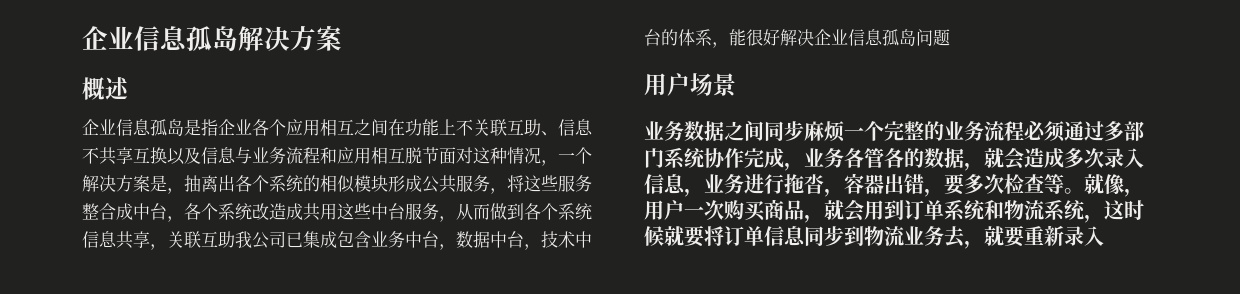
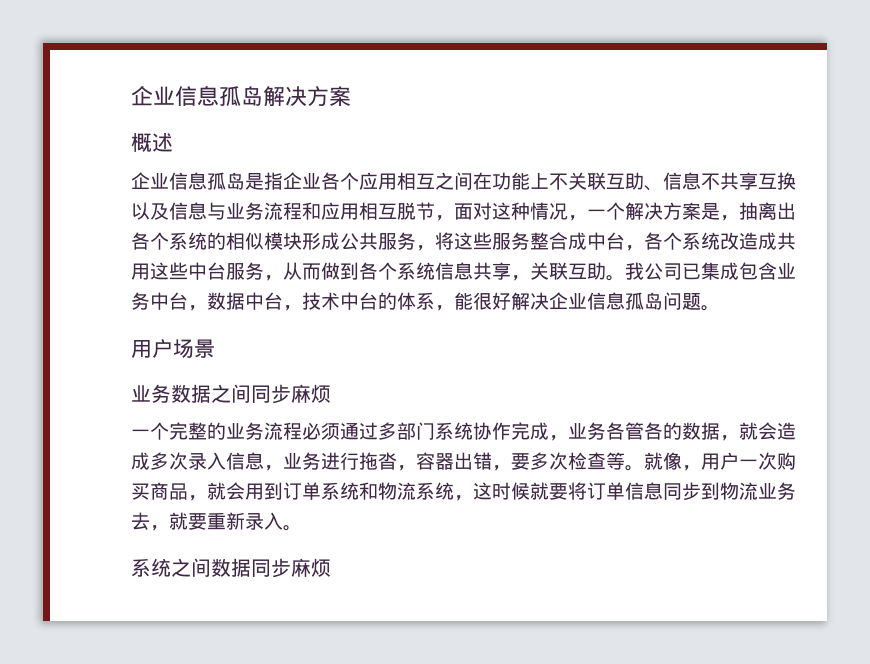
- 企业信息孤岛是指企业各个应用相互之间在功能上不关联互助、信息不共享互换以及信息与业务流程和应用相互脱节面对这种情况，一个解决方案是，抽离出各个系统的相似模块形成公共服务，将这些服务整合成中台，各个系统改造成共用这些中台服务，从而做到各个系统信息共享，关联互助我公司已集成包含业务中台，数据中台，技术中台的体系，能很好解决企业信息孤岛问题
+ 企业信息孤岛是指企业各个应用相互之间在功能上不关联互助、信息不共享互换以及信息与业务流程和应用相互脱节，面对这种情况，一个解决方案是，抽离出各个系统的相似模块形成公共服务，将这些服务整合成中台，各个系统改造成共用这些中台服务，从而做到各个系统信息共享，关联互助。我公司已集成包含业务中台，数据中台，技术中台的体系，能很好解决企业信息孤岛问题。
- 业务数据之间同步麻烦一个完整的业务流程必须通过多部门系统协作完成，业务各管各的数据，就会造成多次录入信息，业务进行拖沓，容器出错，要多次检查等。
+ 业务数据之间同步麻烦
+ 一个完整的业务流程必须通过多部门系统协作完成，业务各管各的数据，就会造成多次录入信息，业务进行拖沓，容器出错，要多次检查等。
- 就像，用户一次购买商品，就会用到订单系统和物流系统，这时候就要将订单信息同步到物流业务去，就要重新录入
+ 就像，用户一次购买商品，就会用到订单系统和物流系统，这时候就要将订单信息同步到物流业务去，就要重新录入。
+ 系统之间数据同步麻烦

